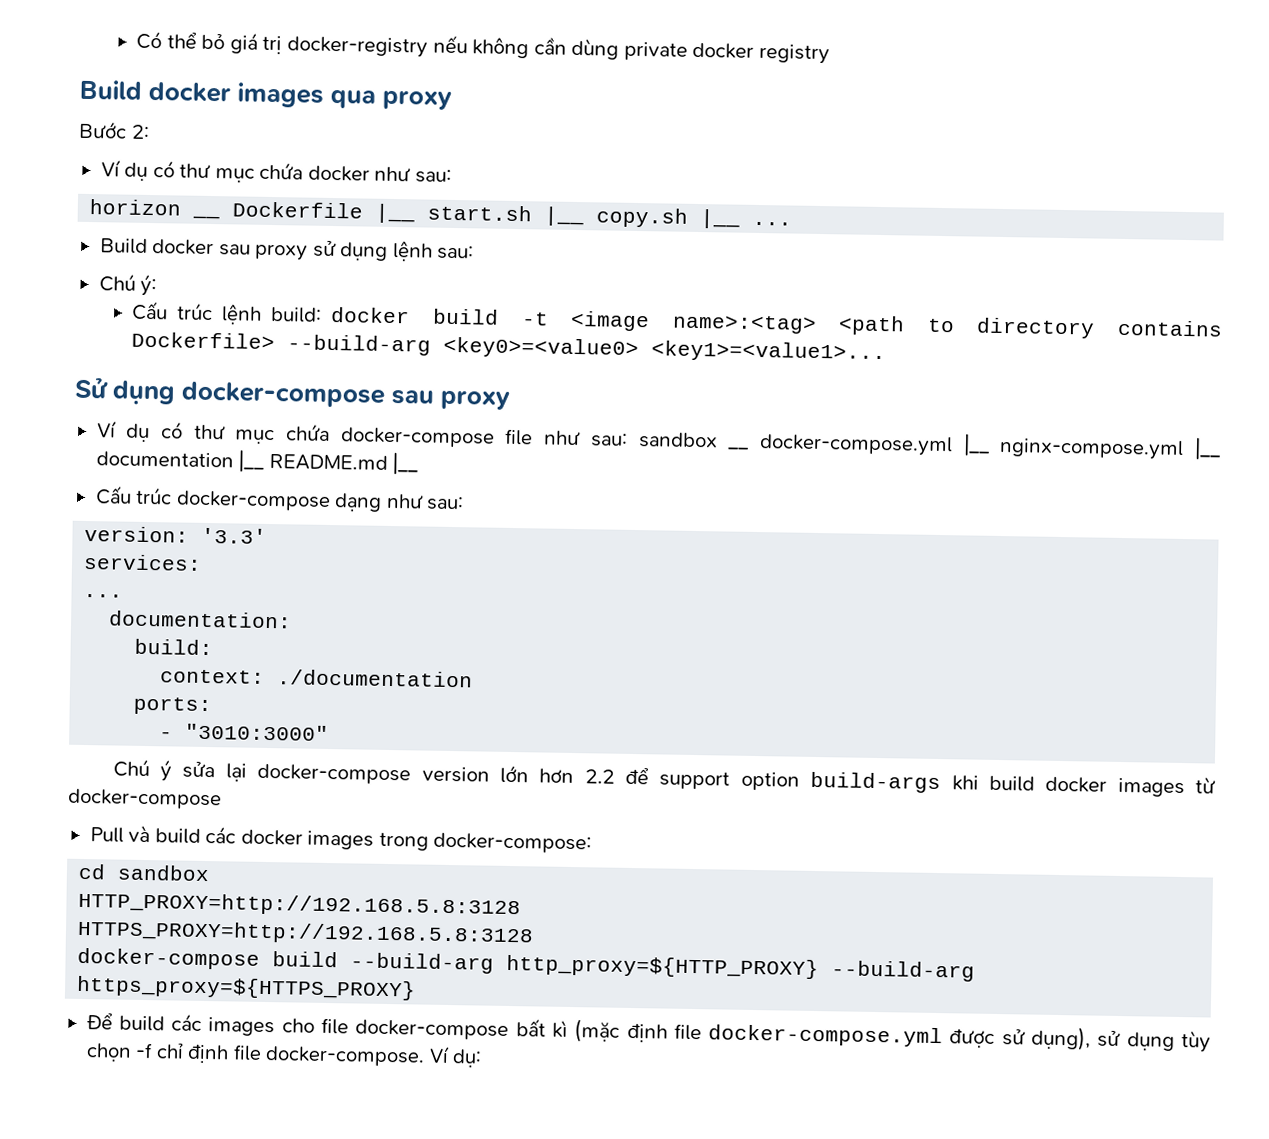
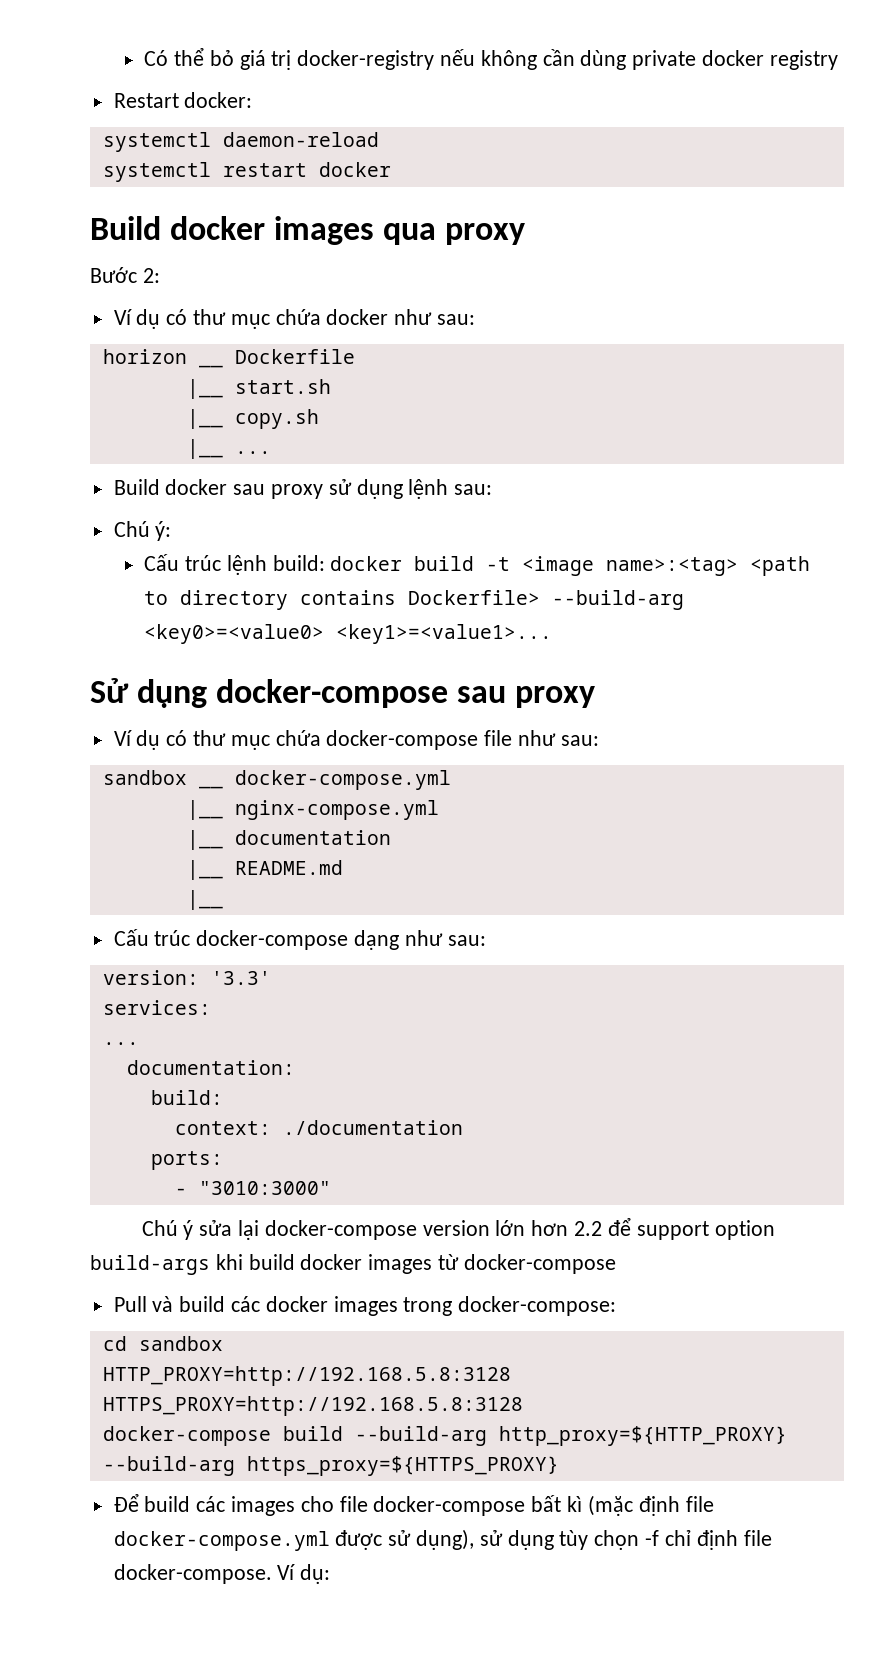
+ Restart docker:
+ systemctl daemon-reload
+ systemctl restart docker
- horizon __ Dockerfile |__ start.sh |__ copy.sh |__ ...
+ horizon __ Dockerfile
+ |__ start.sh
+ |__ copy.sh
+ |__ ...
- Ví dụ có thư mục chứa docker-compose file như sau: sandbox __ docker-compose.yml |__ nginx-compose.yml |__ documentation |__ README.md |__
+ Ví dụ có thư mục chứa docker-compose file như sau:
+ sandbox __ docker-compose.yml
+ |__ nginx-compose.yml
+ |__ documentation
+ |__ README.md
+ |__

